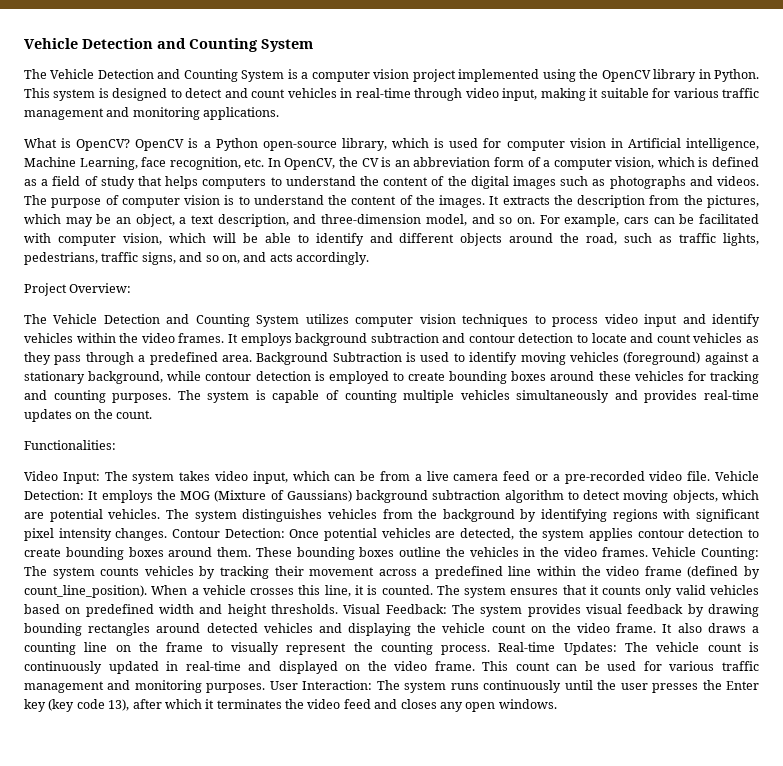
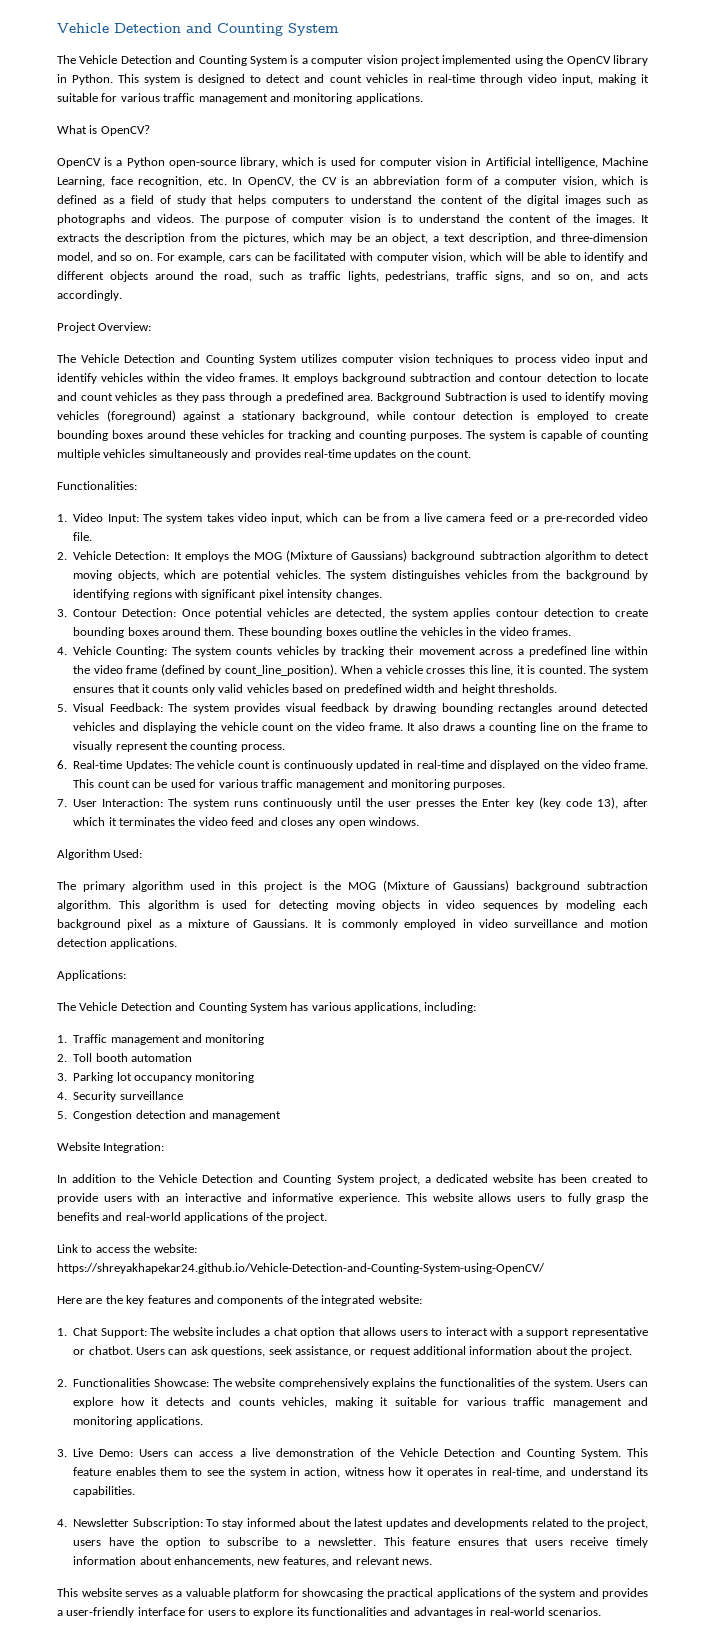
- What is OpenCV? OpenCV is a Python open-source library, which is used for computer vision in Artificial intelligence, Machine Learning, face recognition, etc. In OpenCV, the CV is an abbreviation form of a computer vision, which is defined as a field of study that helps computers to understand the content of the digital images such as photographs and videos.
+ What is OpenCV?
+ OpenCV is a Python open-source library, which is used for computer vision in Artificial intelligence, Machine Learning, face recognition, etc. In OpenCV, the CV is an abbreviation form of a computer vision, which is defined as a field of study that helps computers to understand the content of the digital images such as photographs and videos.
- Video Input: The system takes video input, which can be from a live camera feed or a pre-recorded video file. Vehicle Detection: It employs the MOG (Mixture of Gaussians) background subtraction algorithm to detect moving objects, which are potential vehicles.
+ 1. Video Input: The system takes video input, which can be from a live camera feed or a pre-recorded video file.
+ 2. Vehicle Detection: It employs the MOG (Mixture of Gaussians) background subtraction algorithm to detect moving objects, which are potential vehicles.
- The system distinguishes vehicles from the background by identifying regions with significant pixel intensity changes. Contour Detection: Once potential vehicles are detected, the system applies contour detection to create bounding boxes around them.
+ The system distinguishes vehicles from the background by identifying regions with significant pixel intensity changes.
+ 3. Contour Detection: Once potential vehicles are detected, the system applies contour detection to create bounding boxes around them.
- These bounding boxes outline the vehicles in the video frames. Vehicle Counting: The system counts vehicles by tracking their movement across a predefined line within the video frame (defined by count_line_position).
+ These bounding boxes outline the vehicles in the video frames.
+ 4. Vehicle Counting: The system counts vehicles by tracking their movement across a predefined line within the video frame (defined by count_line_position).
- The system ensures that it counts only valid vehicles based on predefined width and height thresholds. Visual Feedback: The system provides visual feedback by drawing bounding rectangles around detected vehicles and displaying the vehicle count on the video frame.
+ The system ensures that it counts only valid vehicles based on predefined width and height thresholds.
+ 5. Visual Feedback: The system provides visual feedback by drawing bounding rectangles around detected vehicles and displaying the vehicle count on the video frame.
- It also draws a counting line on the frame to visually represent the counting process. Real-time Updates: The vehicle count is continuously updated in real-time and displayed on the video frame.
+ It also draws a counting line on the frame to visually represent the counting process.
+ 6. Real-time Updates: The vehicle count is continuously updated in real-time and displayed on the video frame.
- This count can be used for various traffic management and monitoring purposes. User Interaction: The system runs continuously until the user presses the Enter key (key code 13), after which it terminates the video feed and closes any open windows.
+ This count can be used for various traffic management and monitoring purposes.
+ 7. User Interaction: The system runs continuously until the user presses the Enter key (key code 13), after which it terminates the video feed and closes any open windows.
+ Algorithm Used:
+ The primary algorithm used in this project is the MOG (Mixture of Gaussians) background subtraction algorithm. This algorithm is used for detecting moving objects in video sequences by modeling each background pixel as a mixture of Gaussians. It is commonly employed in video surveillance and motion detection applications.
+ Applications:
+ The Vehicle Detection and Counting System has various applications, including:
+ 1. Traffic management and monitoring
+ 2. Toll booth automation
+ 3. Parking lot occupancy monitoring
+ 4. Security surveillance
+ 5. Congestion detection and management
+ Website Integration:
+ In addition to the Vehicle Detection and Counting System project, a dedicated website has been created to provide users with an interactive and informative experience. This website allows users to fully grasp the benefits and real-world applications of the project.
+ Link to access the website: https://shreyakhapekar24.github.io/Vehicle-Detection-and-Counting-System-using-OpenCV/
+ Here are the key features and components of the integrated website:
+ 1. Chat Support: The website includes a chat option that allows users to interact with a support representative or chatbot. Users can ask questions, seek assistance, or request additional information about the project.
+ 2. Functionalities Showcase: The website comprehensively explains the functionalities of the system. Users can explore how it detects and counts vehicles, making it suitable for various traffic management and monitoring applications.
+ 3. Live Demo: Users can access a live demonstration of the Vehicle Detection and Counting System. This feature enables them to see the system in action, witness how it operates in real-time, and understand its capabilities.
+ 4. Newsletter Subscription: To stay informed about the latest updates and developments related to the project, users have the option to subscribe to a newsletter. This feature ensures that users receive timely information about enhancements, new features, and relevant news.
+ This website serves as a valuable platform for showcasing the practical applications of the system and provides a user-friendly interface for users to explore its functionalities and advantages in real-world scenarios.

